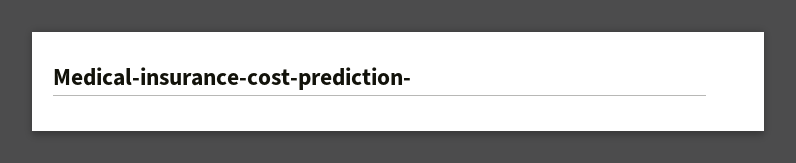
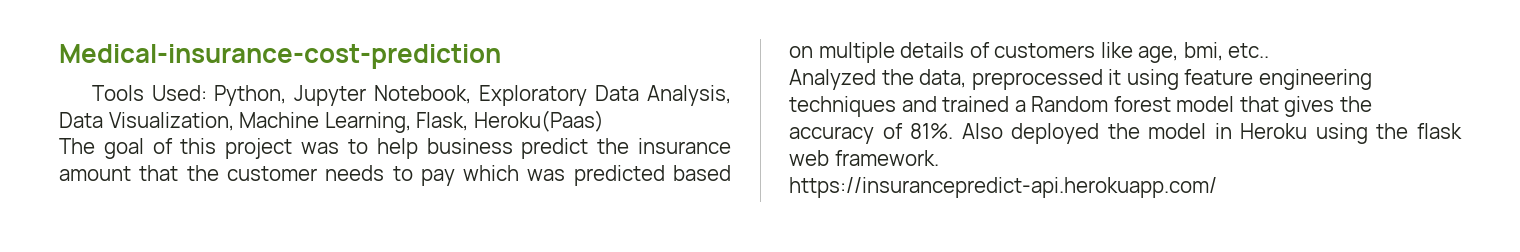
- Medical-insurance-cost-prediction-
+ Medical-insurance-cost-prediction
+ Tools Used: Python, Jupyter Notebook, Exploratory Data Analysis, Data Visualization, Machine Learning, Flask, Heroku(Paas)
+ The goal of this project was to help business predict the insurance amount that the customer needs to pay which was predicted based on multiple details of customers like age, bmi, etc..
+ Analyzed the data, preprocessed it using feature engineering techniques and trained a Random forest model that gives the accuracy of 81%. Also deployed the model in Heroku using the flask web framework.
+ https://insurancepredict-api.herokuapp.com/

